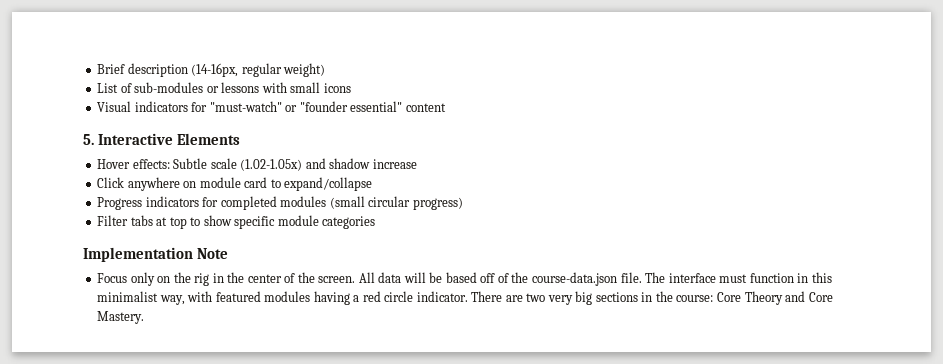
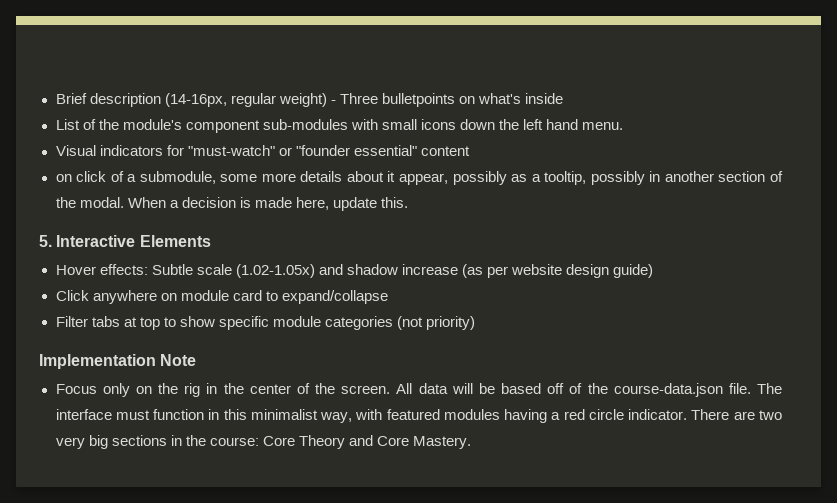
- Brief description (14-16px, regular weight)
- List of sub-modules or lessons with small icons
+ Brief description (14-16px, regular weight) - Three bulletpoints on what's inside
+ List of the module's component sub-modules with small icons down the left hand menu.
+ on click of a submodule, some more details about it appear, possibly as a tooltip, possibly in another section of the modal. When a decision is made here, update this.
- Hover effects: Subtle scale (1.02-1.05x) and shadow increase
+ Hover effects: Subtle scale (1.02-1.05x) and shadow increase (as per website design guide)
- Progress indicators for completed modules (small circular progress)
- Filter tabs at top to show specific module categories
+ Filter tabs at top to show specific module categories (not priority)

